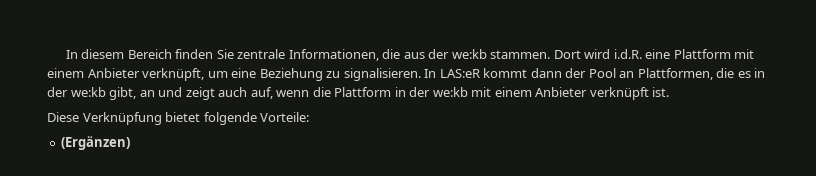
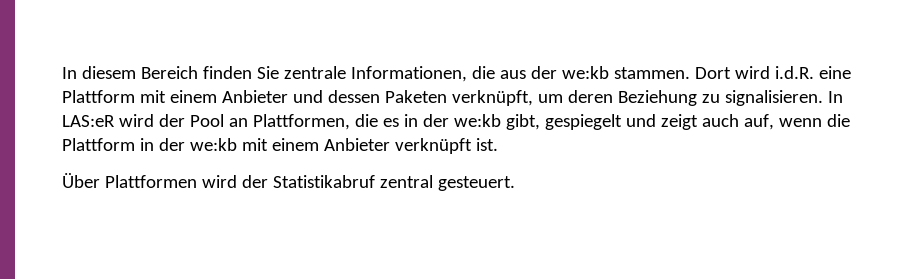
- Dort wird i.d.R. eine Plattform mit einem Anbieter verknüpft, um eine Beziehung zu signalisieren.
+ Dort wird i.d.R. eine Plattform mit einem Anbieter und dessen Paketen verknüpft, um deren Beziehung zu signalisieren.
- In LAS:eR kommt dann der Pool an Plattformen, die es in der we:kb gibt, an und zeigt auch auf, wenn die Plattform in der we:kb mit einem Anbieter verknüpft ist.
+ In LAS:eR wird der Pool an Plattformen, die es in der we:kb gibt, gespiegelt und zeigt auch auf, wenn die Plattform in der we:kb mit einem Anbieter verknüpft ist.
- Diese Verknüpfung bietet folgende Vorteile:
- (Ergänzen)
+ Über Plattformen wird der Statistikabruf zentral gesteuert.

